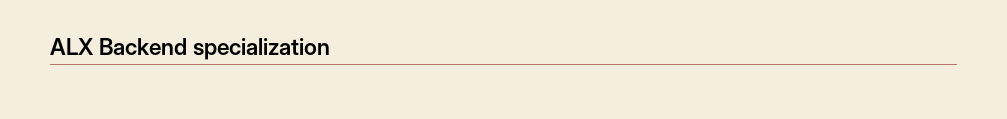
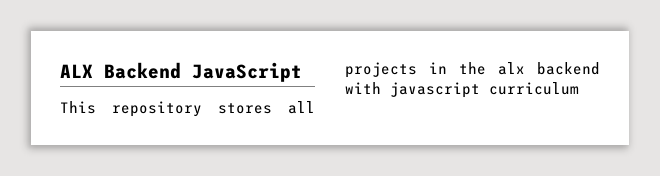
- ALX Backend specialization
+ ALX Backend JavaScript
+ This repository stores all projects in the alx backend with javascript curriculum

